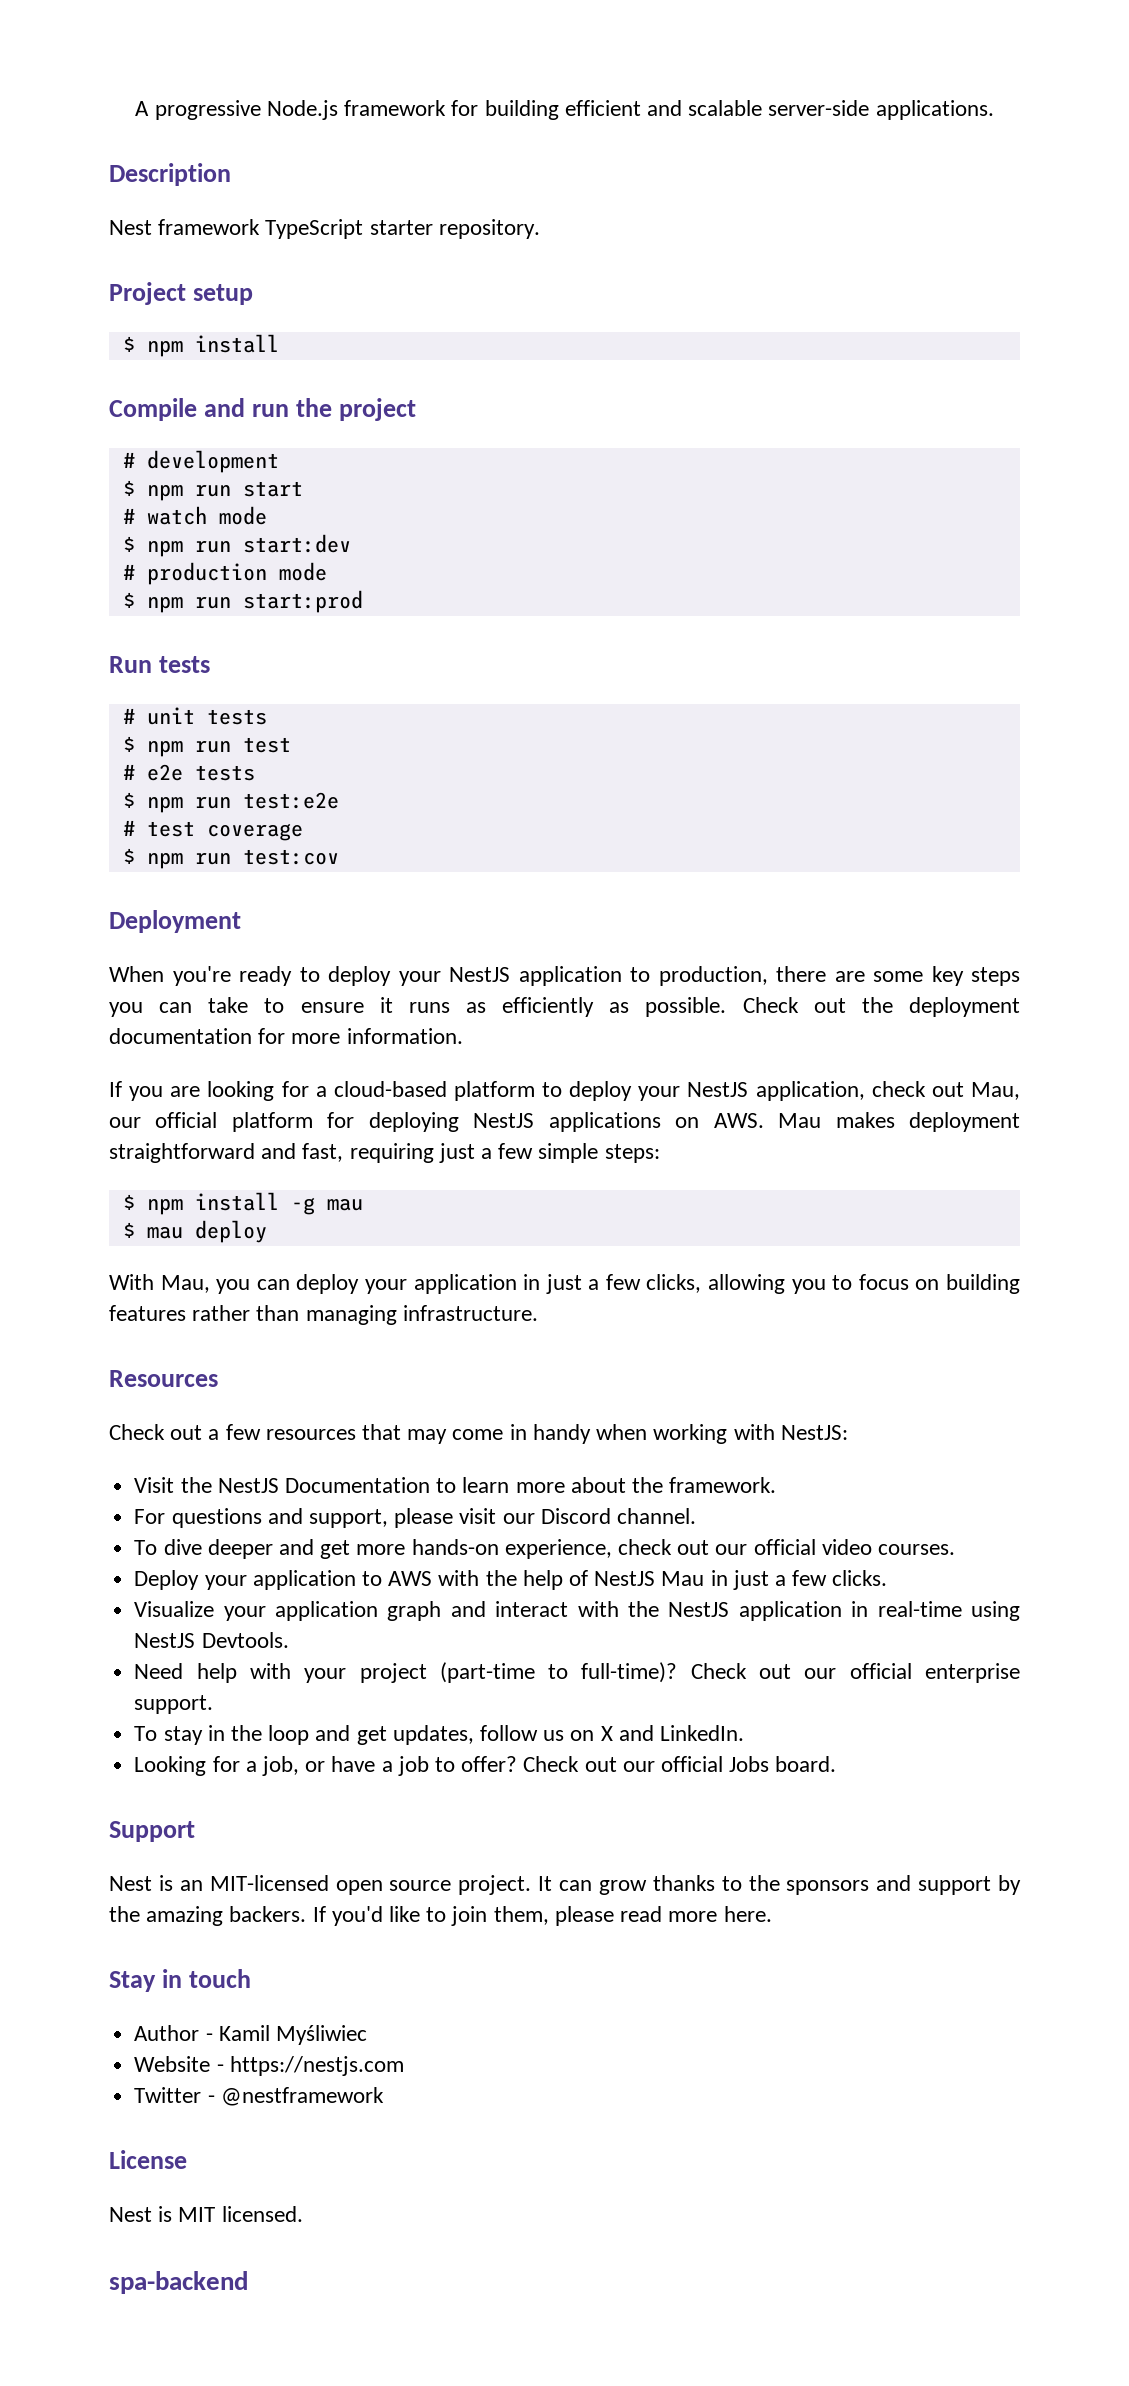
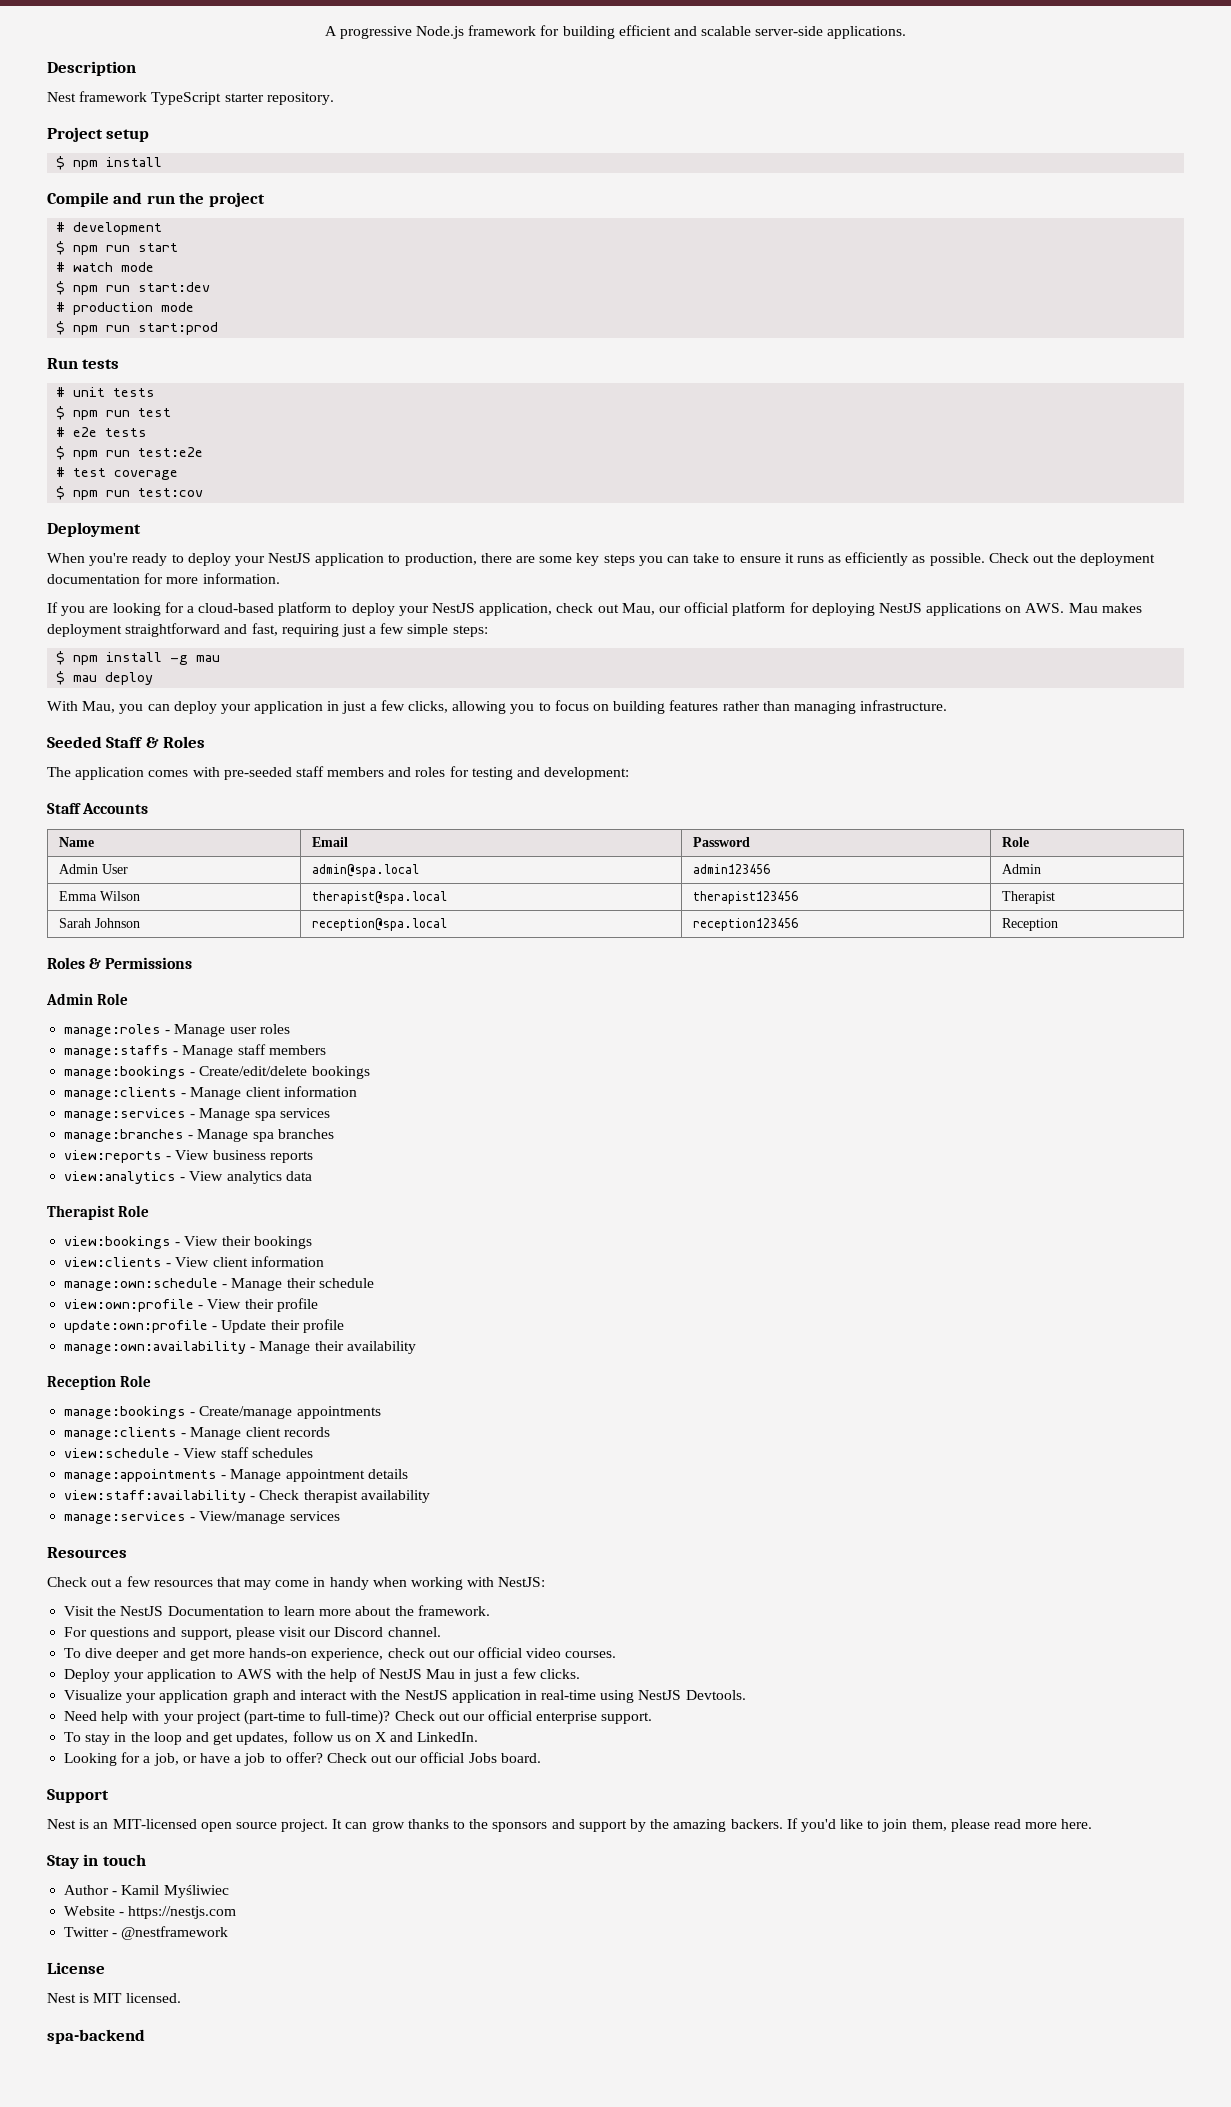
+ Seeded Staff & Roles
+ The application comes with pre-seeded staff members and roles for testing and development:
+ Staff Accounts
+ Name | Email | Password | Role
+ Admin User | admin@spa.local | admin123456 | Admin
+ Emma Wilson | therapist@spa.local | therapist123456 | Therapist
+ Sarah Johnson | reception@spa.local | reception123456 | Reception
+ Roles & Permissions
+ Admin Role
+ manage:roles - Manage user roles
+ manage:staffs - Manage staff members
+ manage:bookings - Create/edit/delete bookings
+ manage:clients - Manage client information
+ manage:services - Manage spa services
+ manage:branches - Manage spa branches
+ view:reports - View business reports
+ view:analytics - View analytics data
+ Therapist Role
+ view:bookings - View their bookings
+ view:clients - View client information
+ manage:own:schedule - Manage their schedule
+ view:own:profile - View their profile
+ update:own:profile - Update their profile
+ manage:own:availability - Manage their availability
+ Reception Role
+ manage:bookings - Create/manage appointments
+ manage:clients - Manage client records
+ view:schedule - View staff schedules
+ manage:appointments - Manage appointment details
+ view:staff:availability - Check therapist availability
+ manage:services - View/manage services

